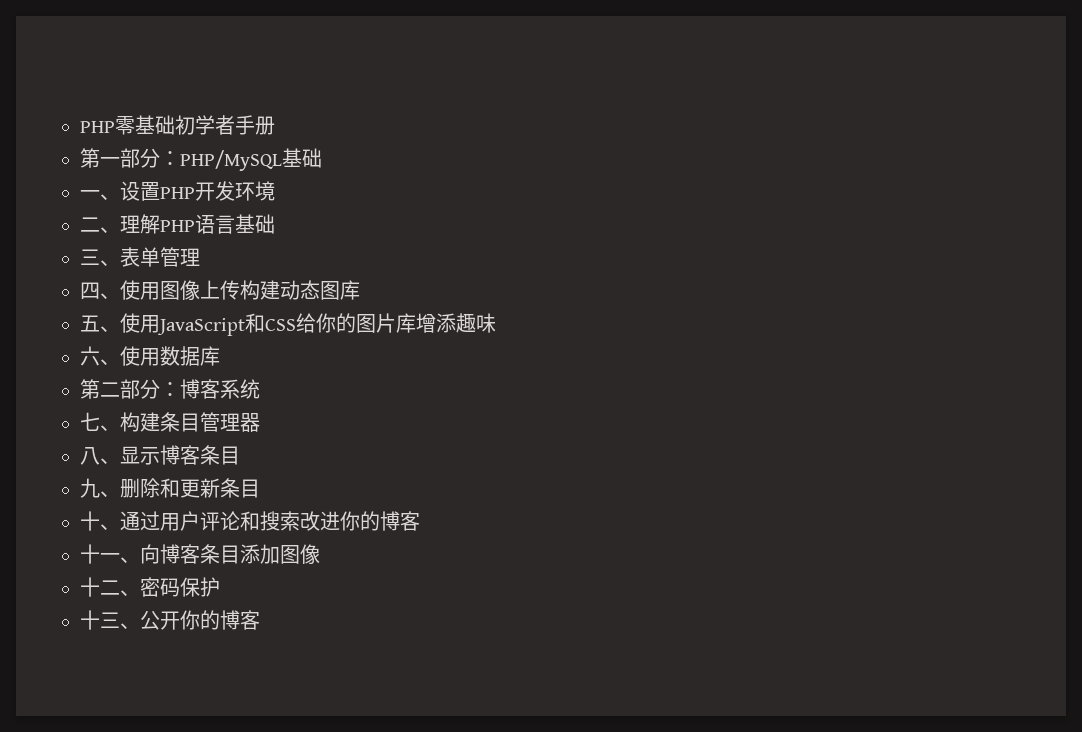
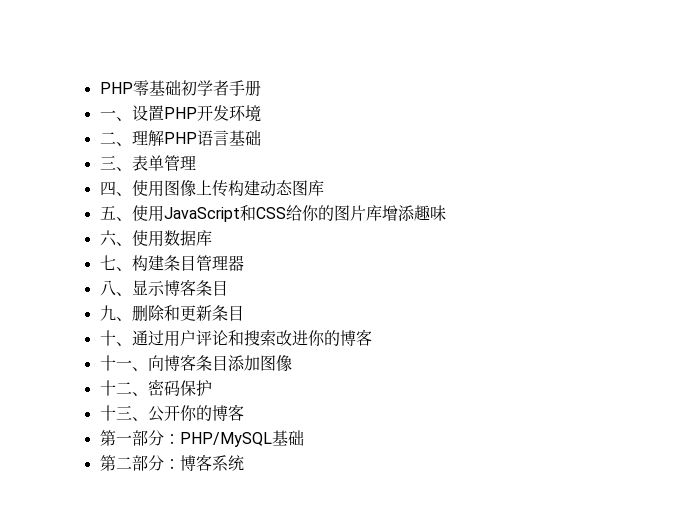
- 第一部分：PHP/MySQL基础
- 第二部分：博客系统
+ 第一部分：PHP/MySQL基础
+ 第二部分：博客系统

